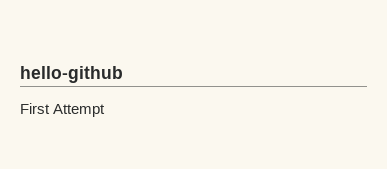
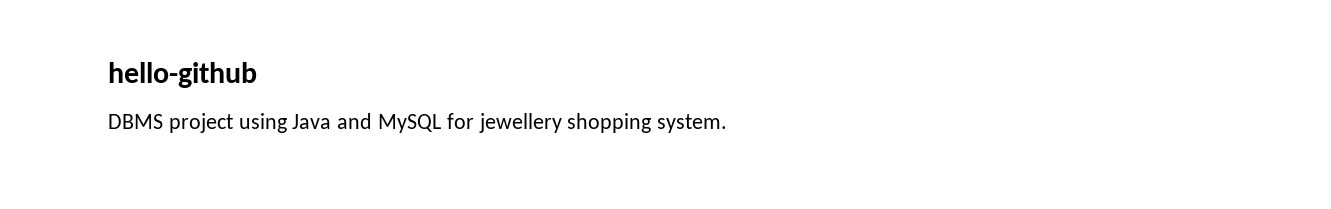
- First Attempt
+ DBMS project using Java and MySQL for jewellery shopping system.

